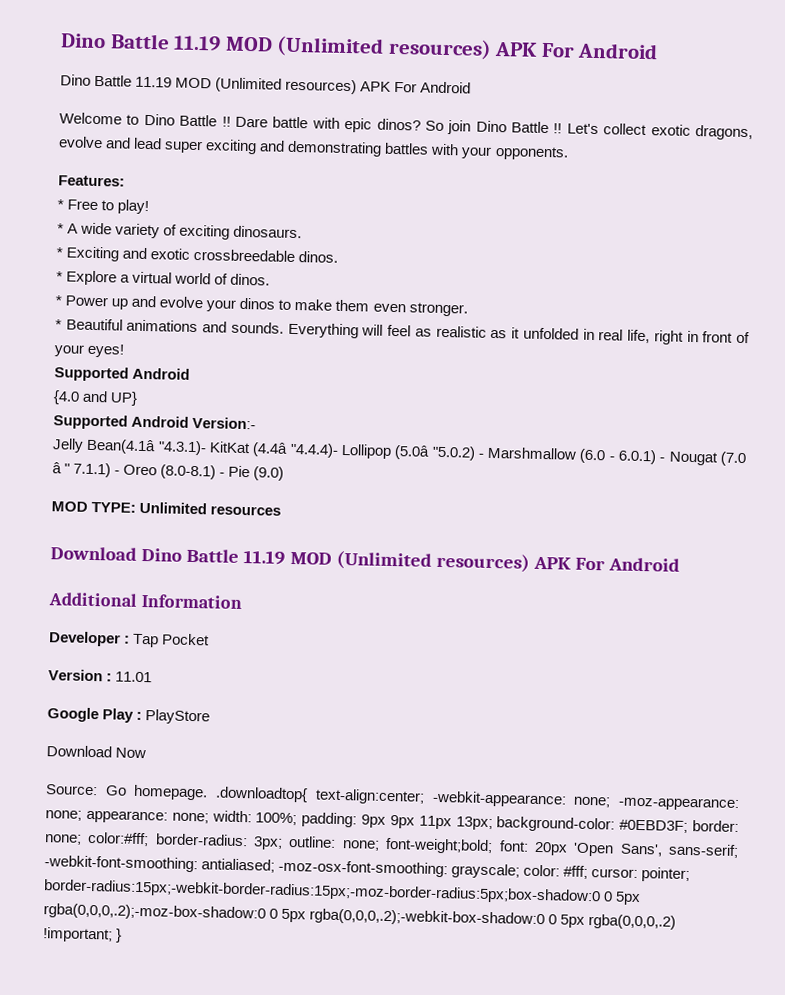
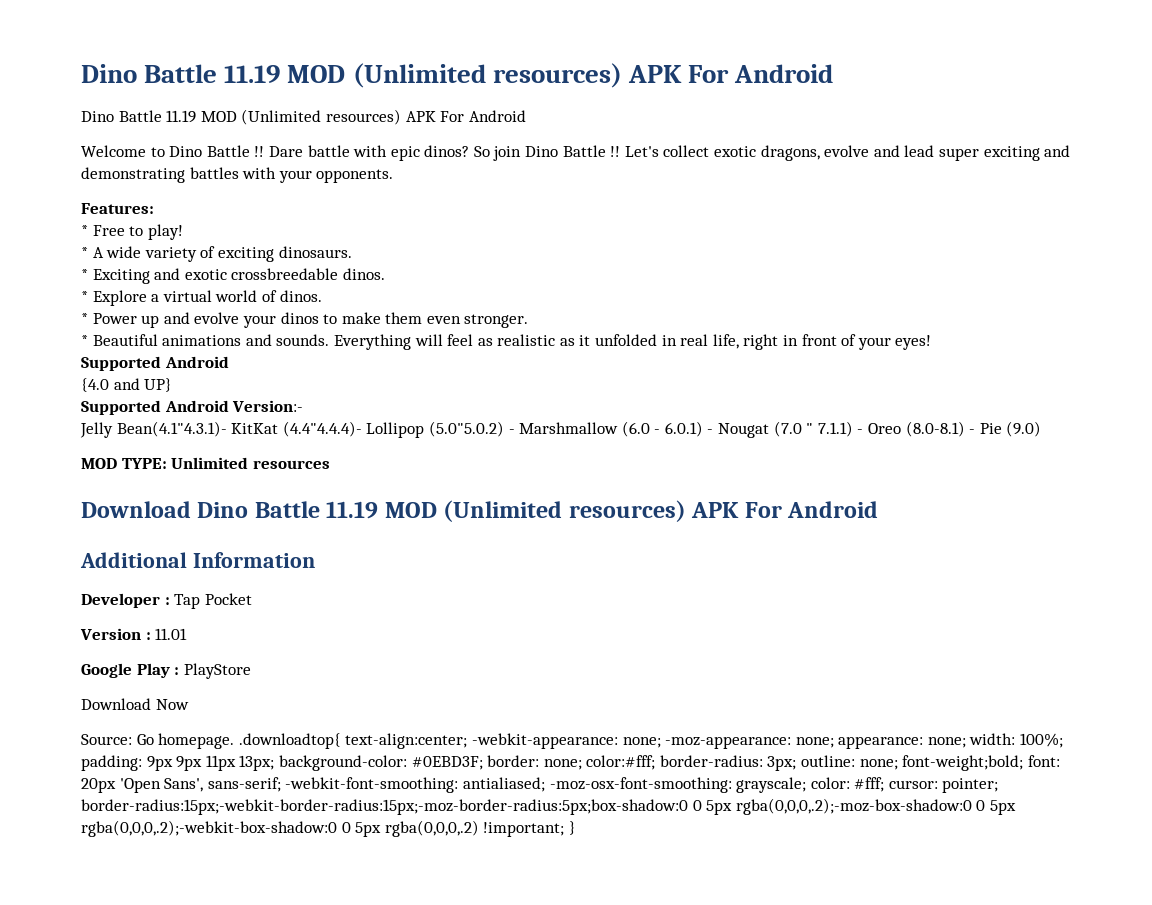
- Jelly Bean(4.1â "4.3.1)- KitKat (4.4â "4.4.4)- Lollipop (5.0â "5.0.2) - Marshmallow (6.0 - 6.0.1) - Nougat (7.0 â " 7.1.1) - Oreo (8.0-8.1) - Pie (9.0)
+ Jelly Bean(4.1"4.3.1)- KitKat (4.4"4.4.4)- Lollipop (5.0"5.0.2) - Marshmallow (6.0 - 6.0.1) - Nougat (7.0 " 7.1.1) - Oreo (8.0-8.1) - Pie (9.0)

